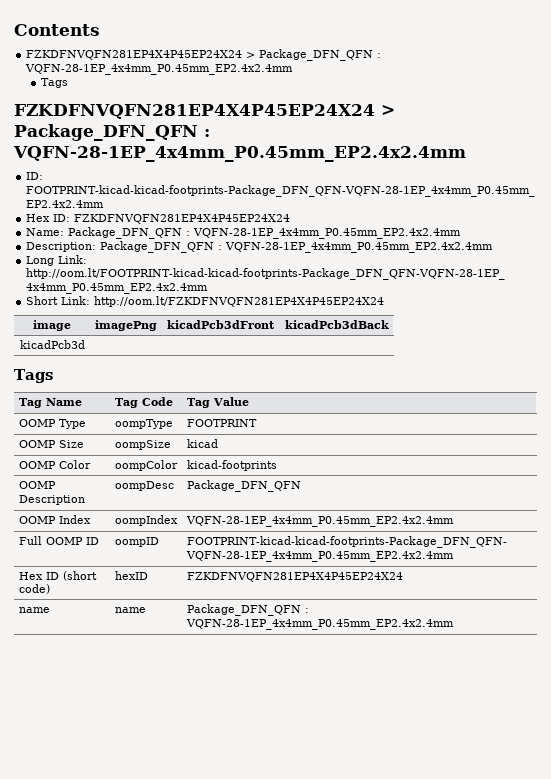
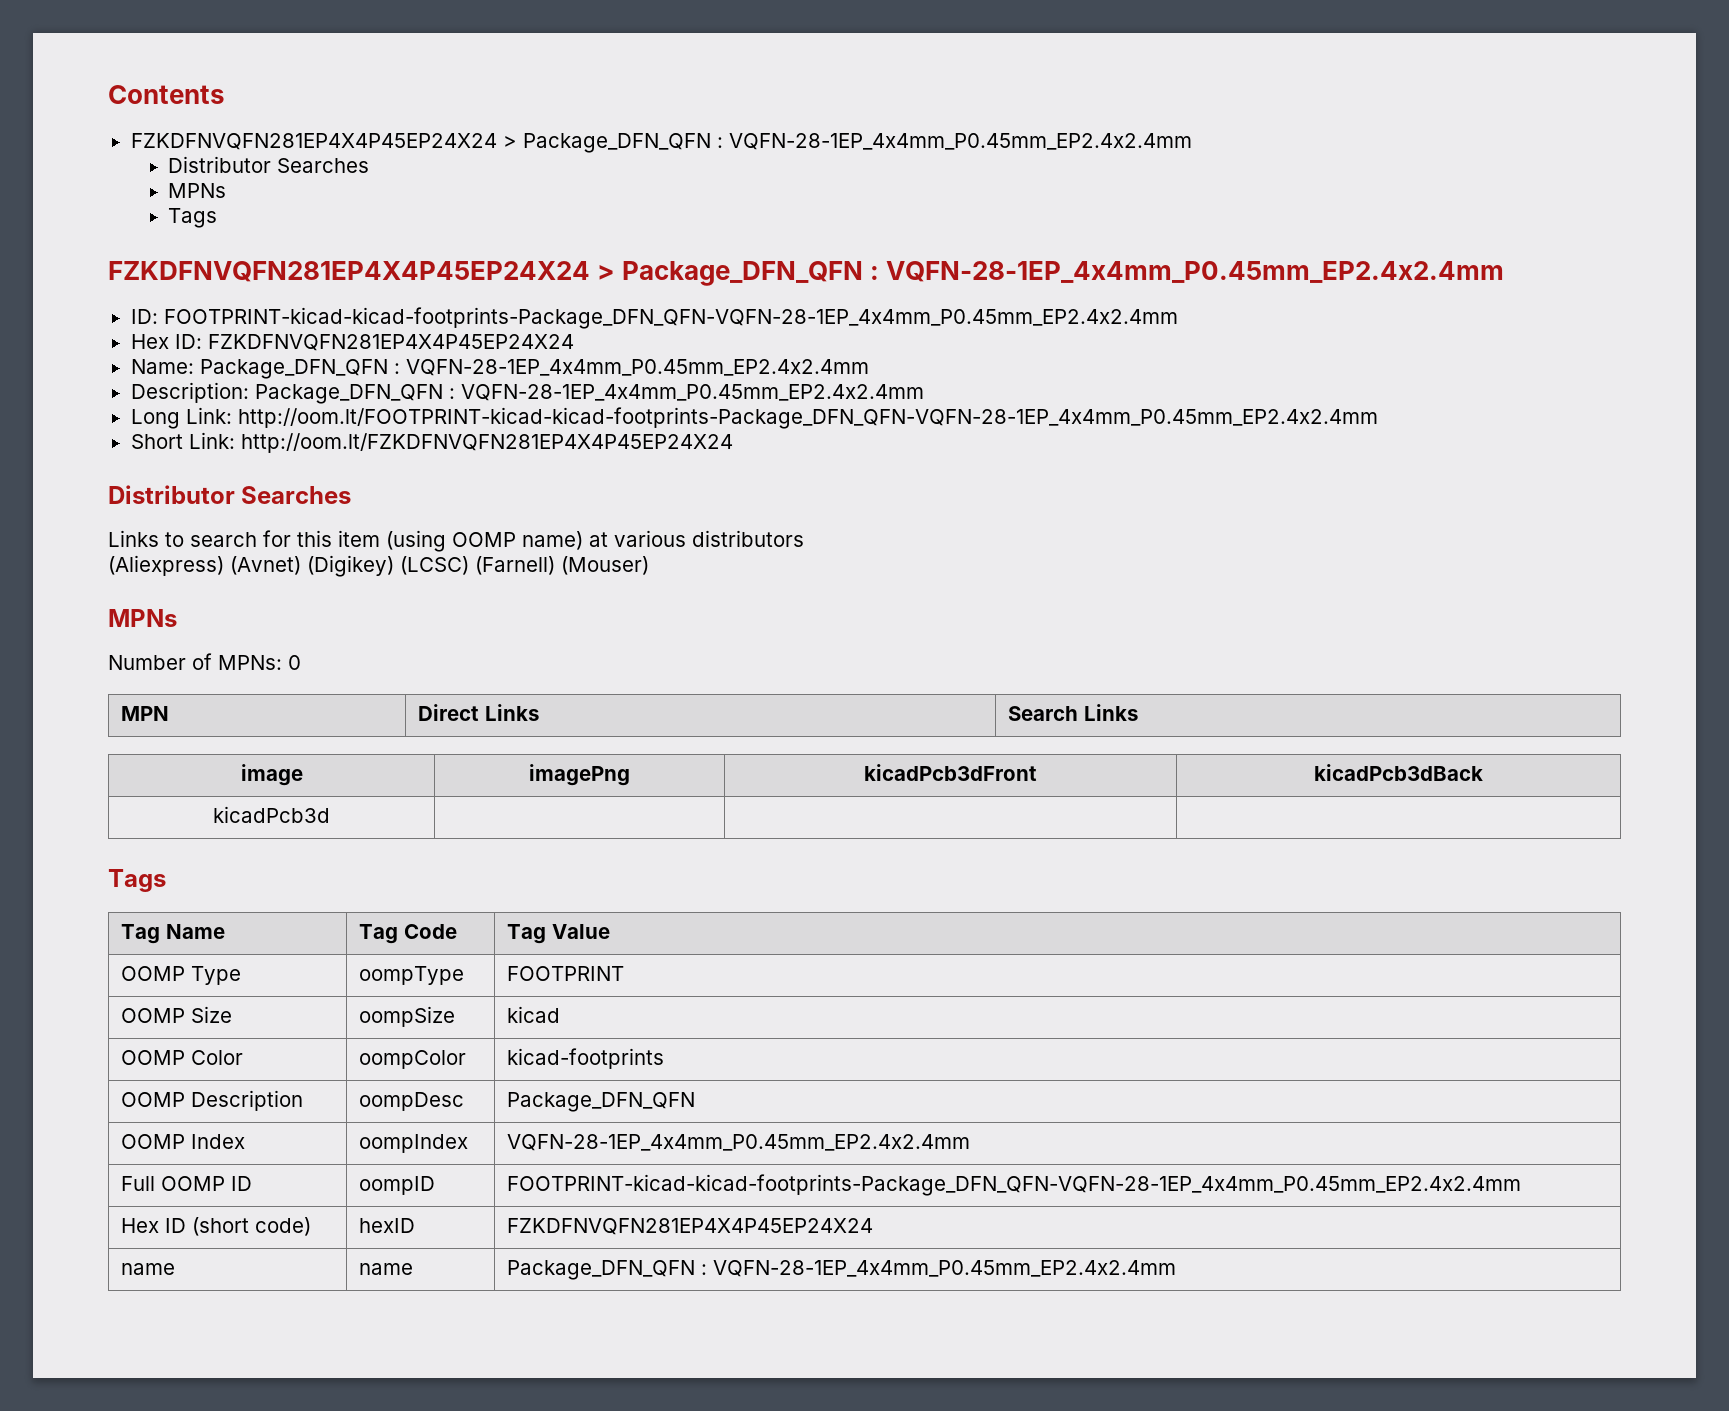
  Contents
  FZKDFNVQFN281EP4X4P45EP24X24 > Package_DFN_QFN : VQFN-28-1EP_4x4mm_P0.45mm_EP2.4x2.4mm
+ Distributor Searches
+ MPNs
  Short Link: http://oom.lt/FZKDFNVQFN281EP4X4P45EP24X24
+ Distributor Searches
+ Links to search for this item (using OOMP name) at various distributors
+ (Aliexpress) (Avnet) (Digikey) (LCSC) (Farnell) (Mouser)
+ MPNs
+ Number of MPNs: 0
+ MPN | Direct Links | Search Links

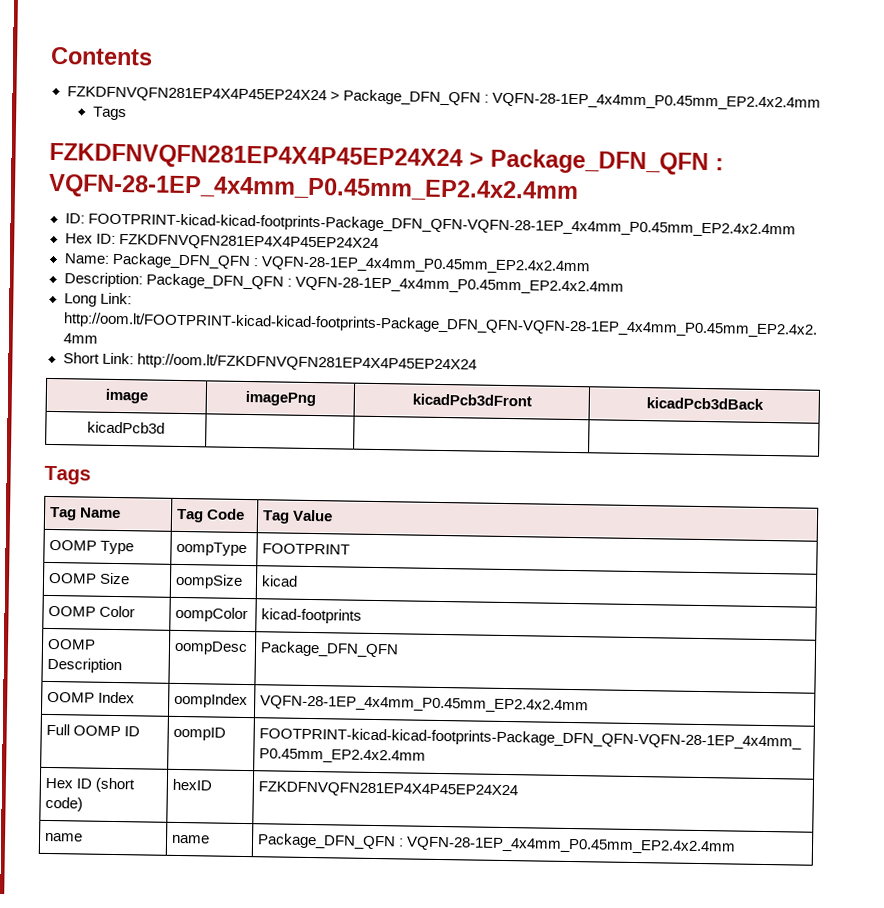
  Contents
  FZKDFNVQFN281EP4X4P45EP24X24 > Package_DFN_QFN : VQFN-28-1EP_4x4mm_P0.45mm_EP2.4x2.4mm
- Distributor Searches
- MPNs
  Short Link: http://oom.lt/FZKDFNVQFN281EP4X4P45EP24X24
- Distributor Searches
- Links to search for this item (using OOMP name) at various distributors
- (Aliexpress) (Avnet) (Digikey) (LCSC) (Farnell) (Mouser)
- MPNs
- Number of MPNs: 0
- MPN | Direct Links | Search Links

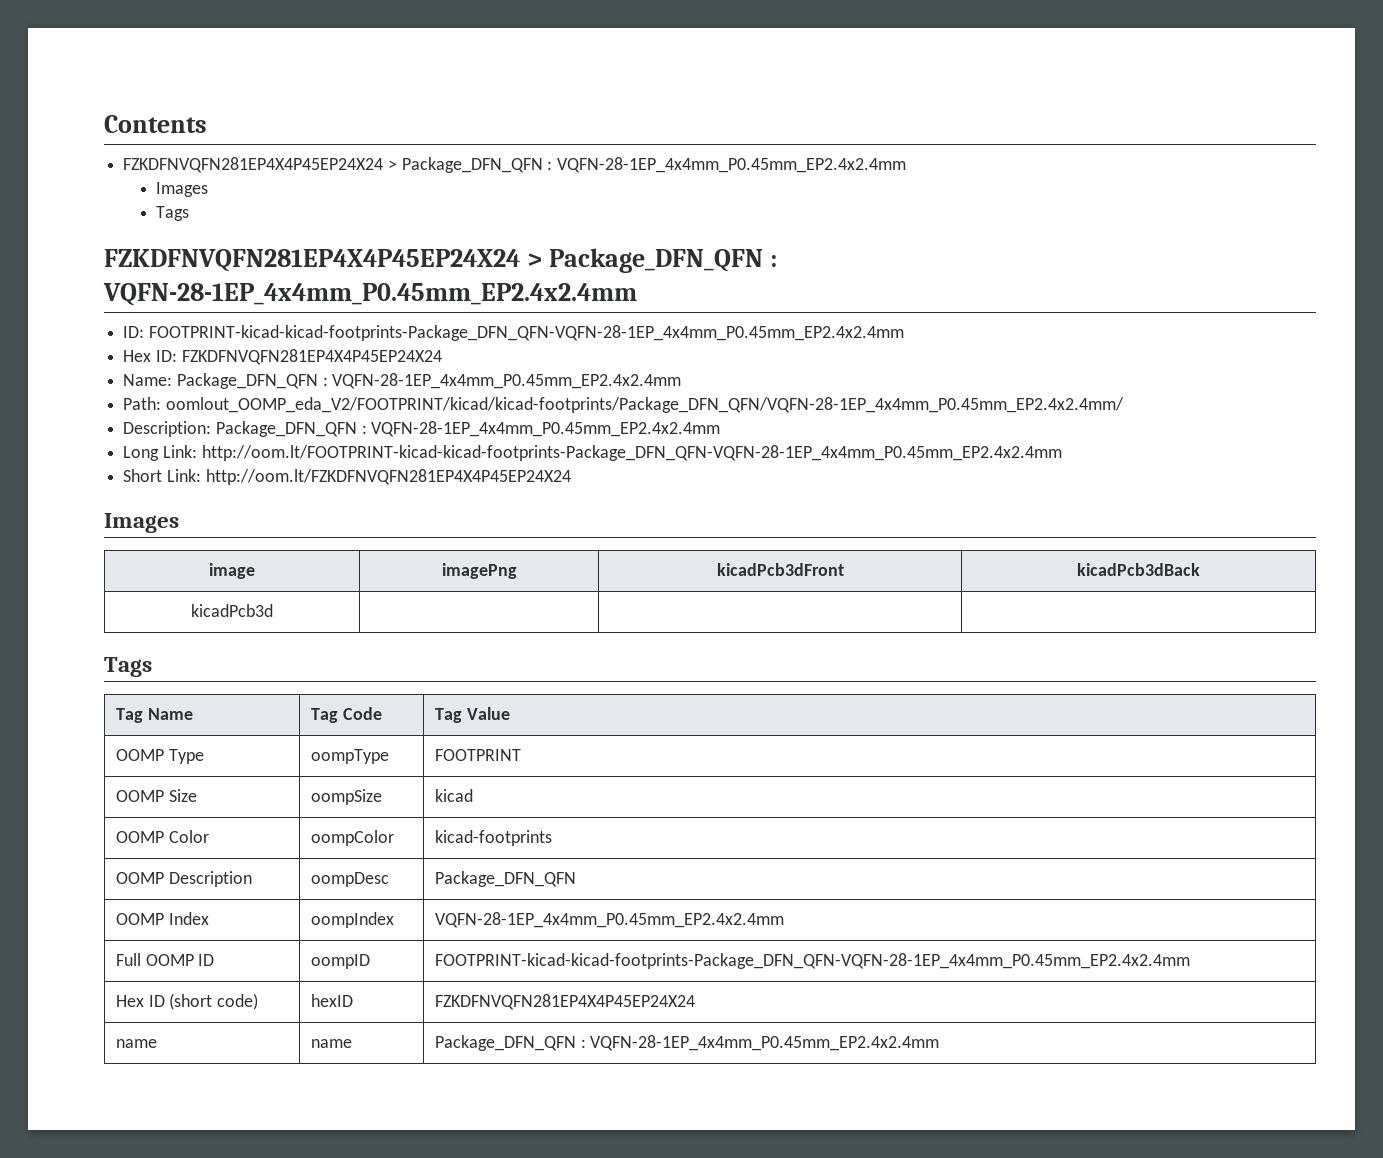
  Contents
  FZKDFNVQFN281EP4X4P45EP24X24 > Package_DFN_QFN : VQFN-28-1EP_4x4mm_P0.45mm_EP2.4x2.4mm
+ Images
+ Path: oomlout_OOMP_eda_V2/FOOTPRINT/kicad/kicad-footprints/Package_DFN_QFN/VQFN-28-1EP_4x4mm_P0.45mm_EP2.4x2.4mm/
  Short Link: http://oom.lt/FZKDFNVQFN281EP4X4P45EP24X24
+ Images

